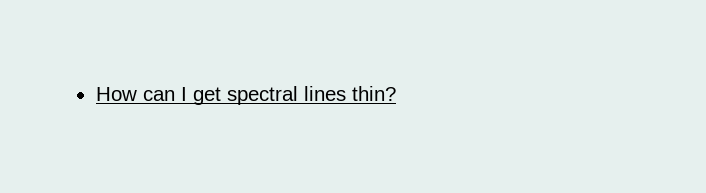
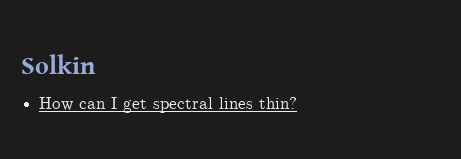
+ Solkin

